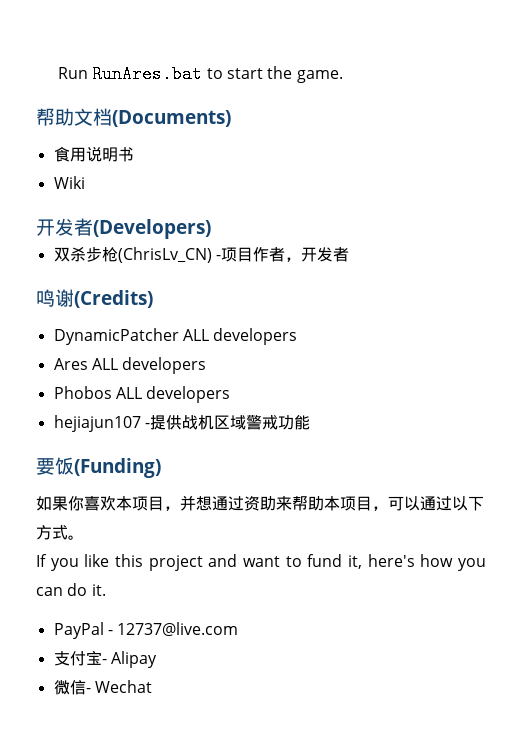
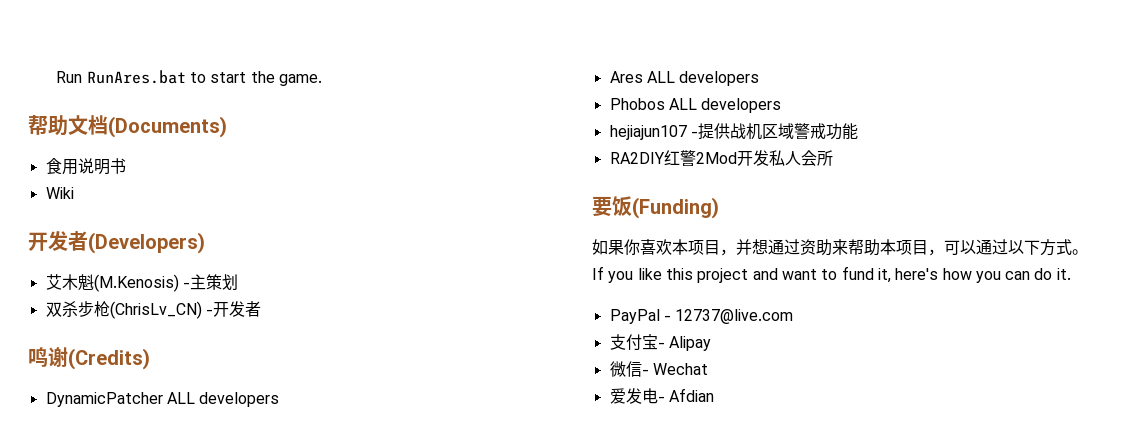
+ 艾木魁(M.Kenosis) -主策划
- 双杀步枪(ChrisLv_CN) -项目作者，开发者
+ 双杀步枪(ChrisLv_CN) -开发者
+ RA2DIY红警2Mod开发私人会所
+ 爱发电- Afdian

